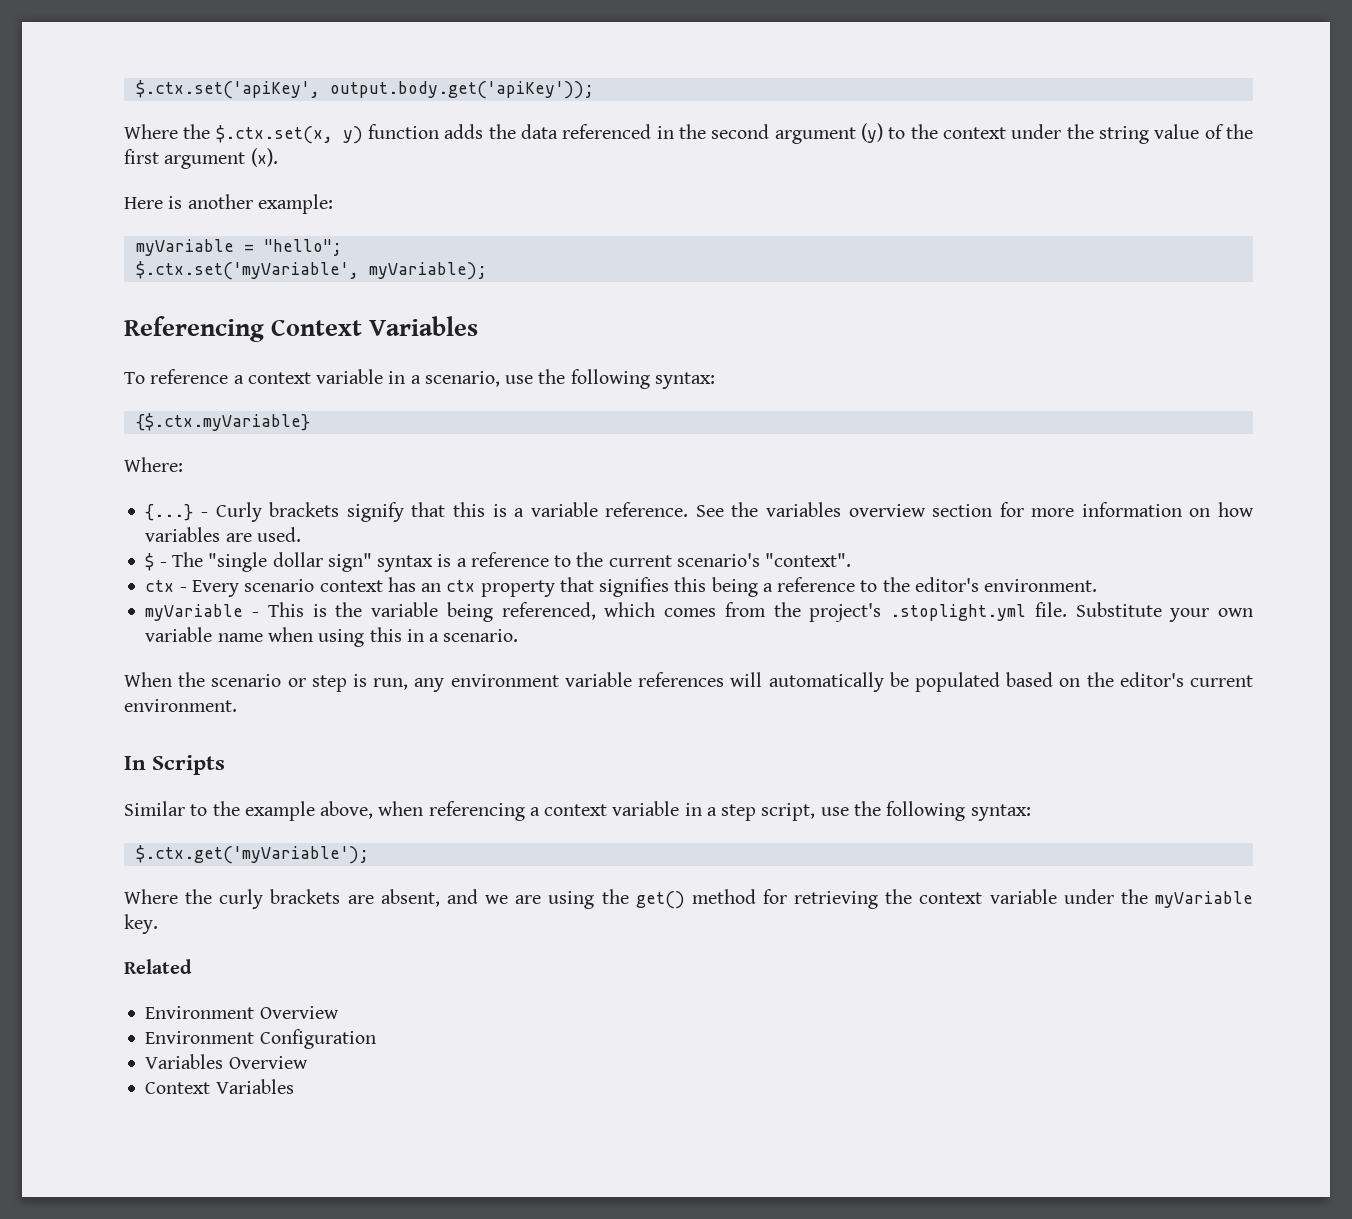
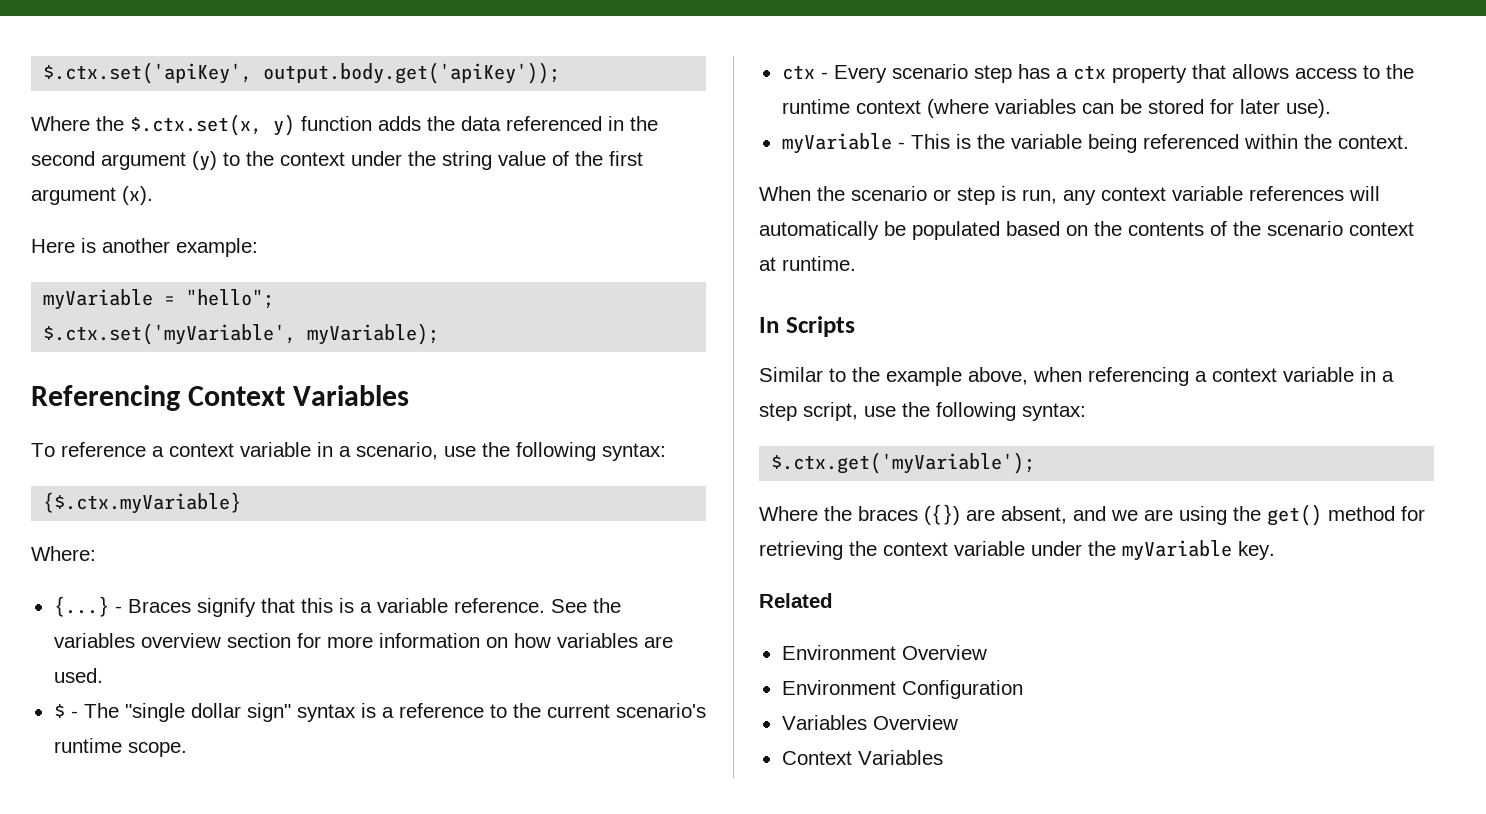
- {...} - Curly brackets signify that this is a variable reference.
+ {...} - Braces signify that this is a variable reference.
- $ - The "single dollar sign" syntax is a reference to the current scenario's "context".
+ $ - The "single dollar sign" syntax is a reference to the current scenario's runtime scope.
- ctx - Every scenario context has an ctx property that signifies this being a reference to the editor's environment.
+ ctx - Every scenario step has a ctx property that allows access to the runtime context (where variables can be stored for later use).
- myVariable - This is the variable being referenced, which comes from the project's .stoplight.yml file. Substitute your own variable name when using this in a scenario.
+ myVariable - This is the variable being referenced within the context.
- When the scenario or step is run, any environment variable references will automatically be populated based on the editor's current environment.
+ When the scenario or step is run, any context variable references will automatically be populated based on the contents of the scenario context at runtime.
- Where the curly brackets are absent, and we are using the get() method for retrieving the context variable under the myVariable key.
+ Where the braces ({}) are absent, and we are using the get() method for retrieving the context variable under the myVariable key.

